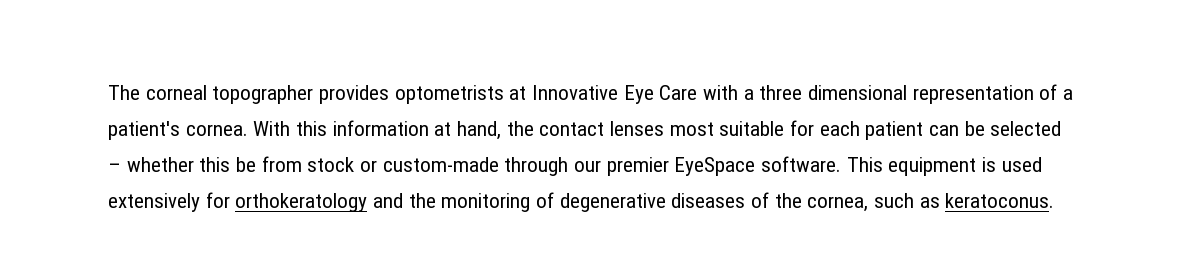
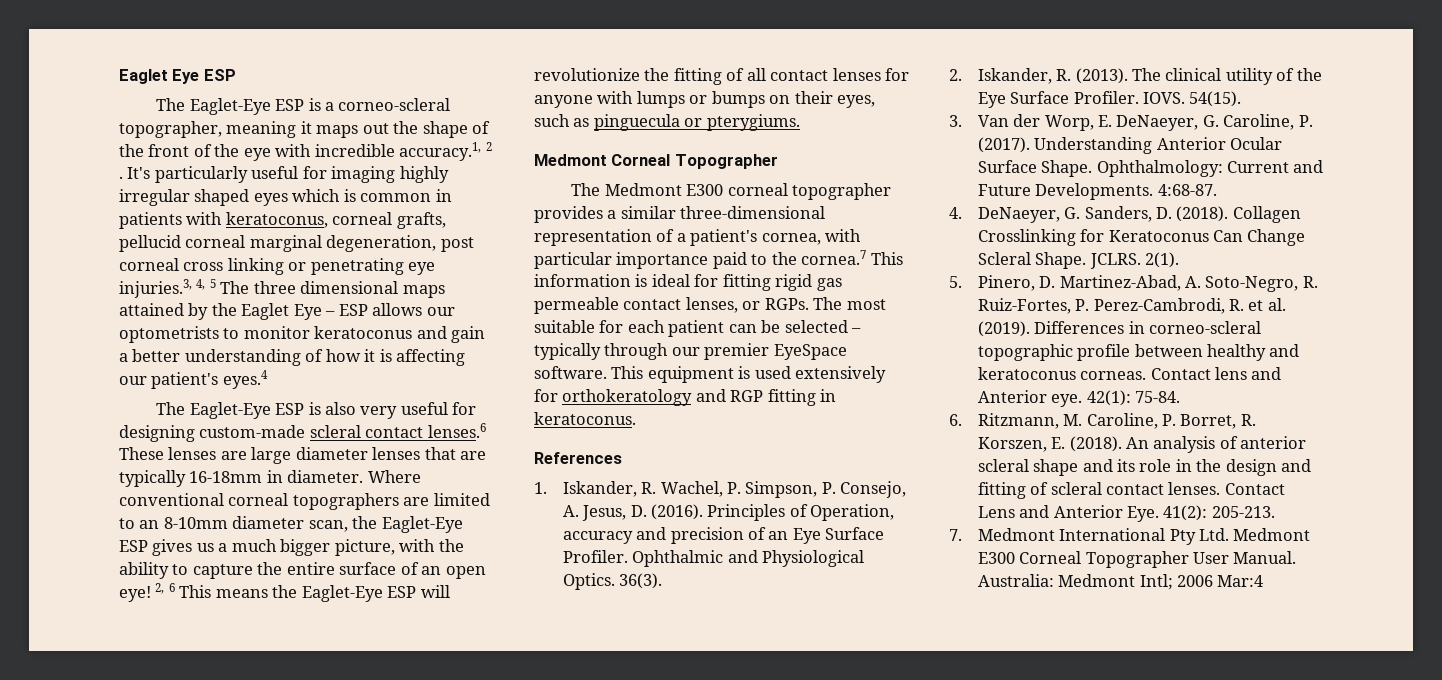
- The corneal topographer provides optometrists at Innovative Eye Care with a three dimensional representation of a patient's cornea. With this information at hand, the contact lenses most suitable for each patient can be selected – whether this be from stock or custom-made through our premier EyeSpace software.
+ Eaglet Eye ESP
+ The Eaglet-Eye ESP is a corneo-scleral topographer, meaning it maps out the shape of the front of the eye with incredible accuracy.1, 2 . It's particularly useful for imaging highly irregular shaped eyes which is common in patients with keratoconus, corneal grafts, pellucid corneal marginal degeneration, post corneal cross linking or penetrating eye injuries.3, 4, 5 The three dimensional maps attained by the Eaglet Eye – ESP allows our optometrists to monitor keratoconus and gain a better understanding of how it is affecting our patient's eyes.4
+ The Eaglet-Eye ESP is also very useful for designing custom-made scleral contact lenses.6 These lenses are large diameter lenses that are typically 16-18mm in diameter. Where conventional corneal topographers are limited to an 8-10mm diameter scan, the Eaglet-Eye ESP gives us a much bigger picture, with the ability to capture the entire surface of an open eye! 2, 6 This means the Eaglet-Eye ESP will revolutionize the fitting of all contact lenses for anyone with lumps or bumps on their eyes, such as pinguecula or pterygiums.
+ Medmont Corneal Topographer
+ The Medmont E300 corneal topographer provides a similar three-dimensional representation of a patient's cornea, with particular importance paid to the cornea.7 This information is ideal for fitting rigid gas permeable contact lenses, or RGPs. The most suitable for each patient can be selected – typically through our premier EyeSpace software.
- This equipment is used extensively for orthokeratology and the monitoring of degenerative diseases of the cornea, such as keratoconus.
+ This equipment is used extensively for orthokeratology and RGP fitting in keratoconus.
+ References
+ 1. Iskander, R. Wachel, P. Simpson, P. Consejo, A. Jesus, D. (2016). Principles of Operation, accuracy and precision of an Eye Surface Profiler. Ophthalmic and Physiological Optics. 36(3).
+ 2. Iskander, R. (2013). The clinical utility of the Eye Surface Profiler. IOVS. 54(15).
+ 3. Van der Worp, E. DeNaeyer, G. Caroline, P. (2017). Understanding Anterior Ocular Surface Shape. Ophthalmology: Current and Future Developments. 4:68-87.
+ 4. DeNaeyer, G. Sanders, D. (2018). Collagen Crosslinking for Keratoconus Can Change Scleral Shape. JCLRS. 2(1).
+ 5. Pinero, D. Martinez-Abad, A. Soto-Negro, R. Ruiz-Fortes, P. Perez-Cambrodi, R. et al. (2019). Differences in corneo-scleral topographic profile between healthy and keratoconus corneas. Contact lens and Anterior eye. 42(1): 75-84.
+ 6. Ritzmann, M. Caroline, P. Borret, R. Korszen, E. (2018). An analysis of anterior scleral shape and its role in the design and fitting of scleral contact lenses. Contact Lens and Anterior Eye. 41(2): 205-213.
+ 7. Medmont International Pty Ltd. Medmont E300 Corneal Topographer User Manual. Australia: Medmont Intl; 2006 Mar:4

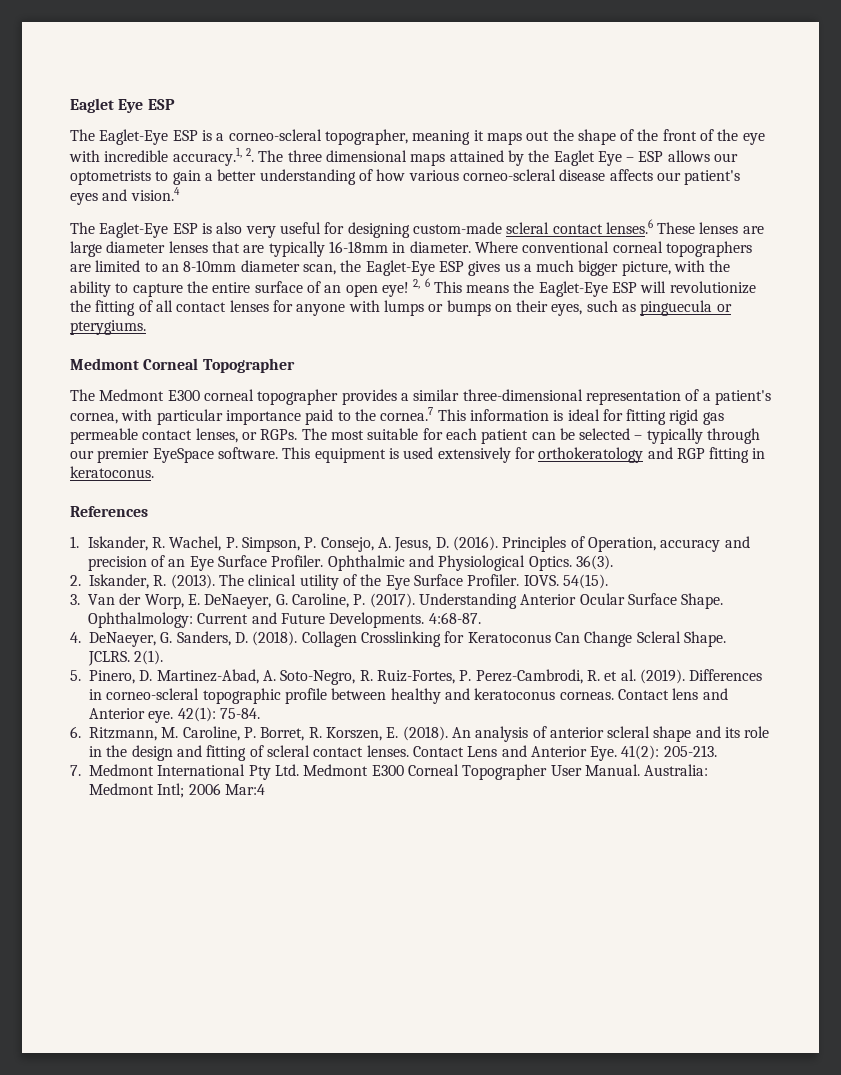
- The Eaglet-Eye ESP is a corneo-scleral topographer, meaning it maps out the shape of the front of the eye with incredible accuracy.1, 2 . It's particularly useful for imaging highly irregular shaped eyes which is common in patients with keratoconus, corneal grafts, pellucid corneal marginal degeneration, post corneal cross linking or penetrating eye injuries.3, 4, 5 The three dimensional maps attained by the Eaglet Eye – ESP allows our optometrists to monitor keratoconus and gain a better understanding of how it is affecting our patient's eyes.4
+ The Eaglet-Eye ESP is a corneo-scleral topographer, meaning it maps out the shape of the front of the eye with incredible accuracy.1, 2. The three dimensional maps attained by the Eaglet Eye – ESP allows our optometrists to gain a better understanding of how various corneo-scleral disease affects our patient's eyes and vision.4

